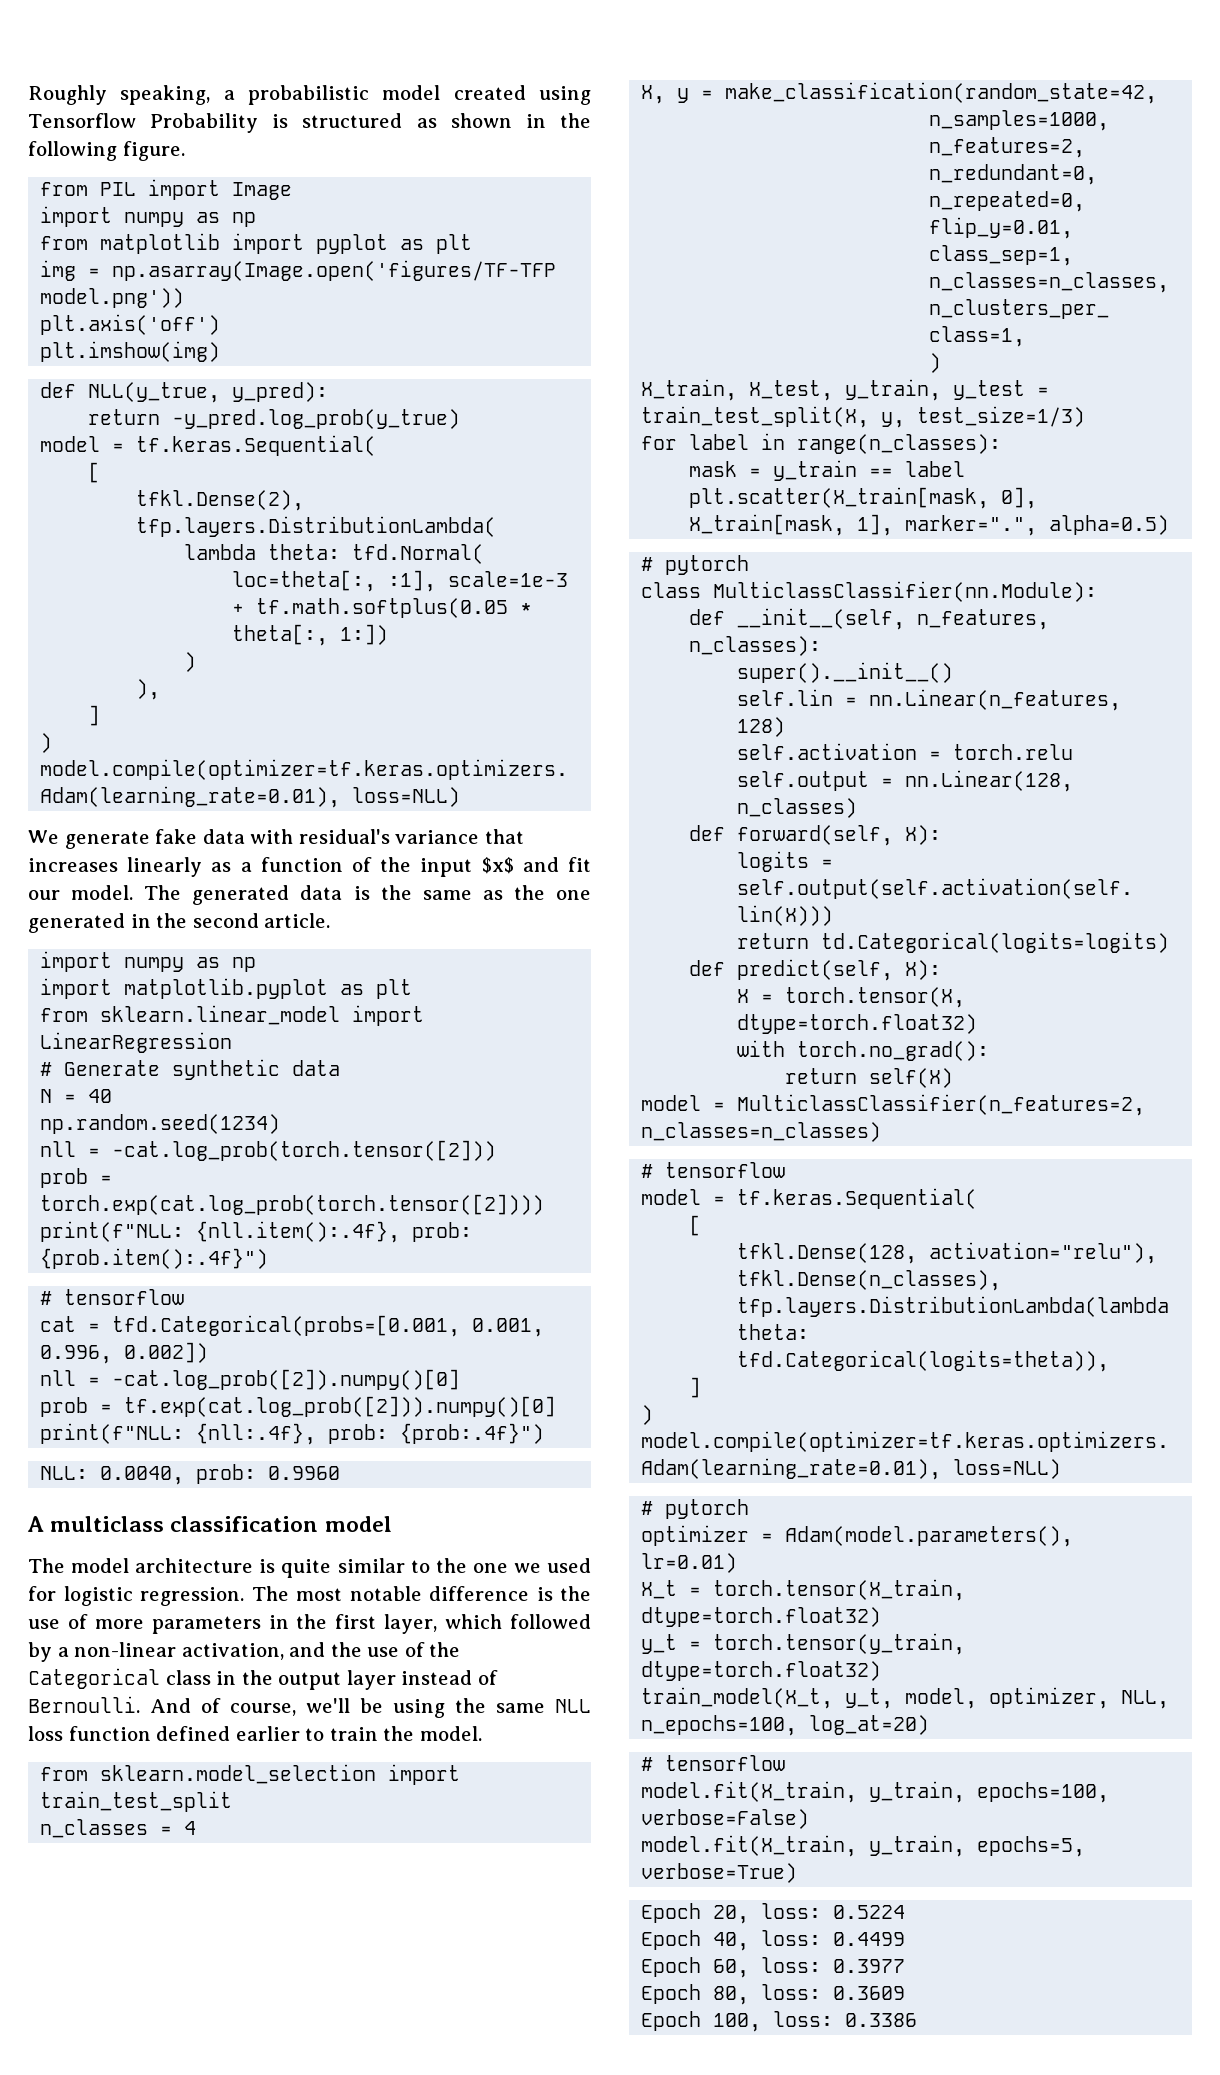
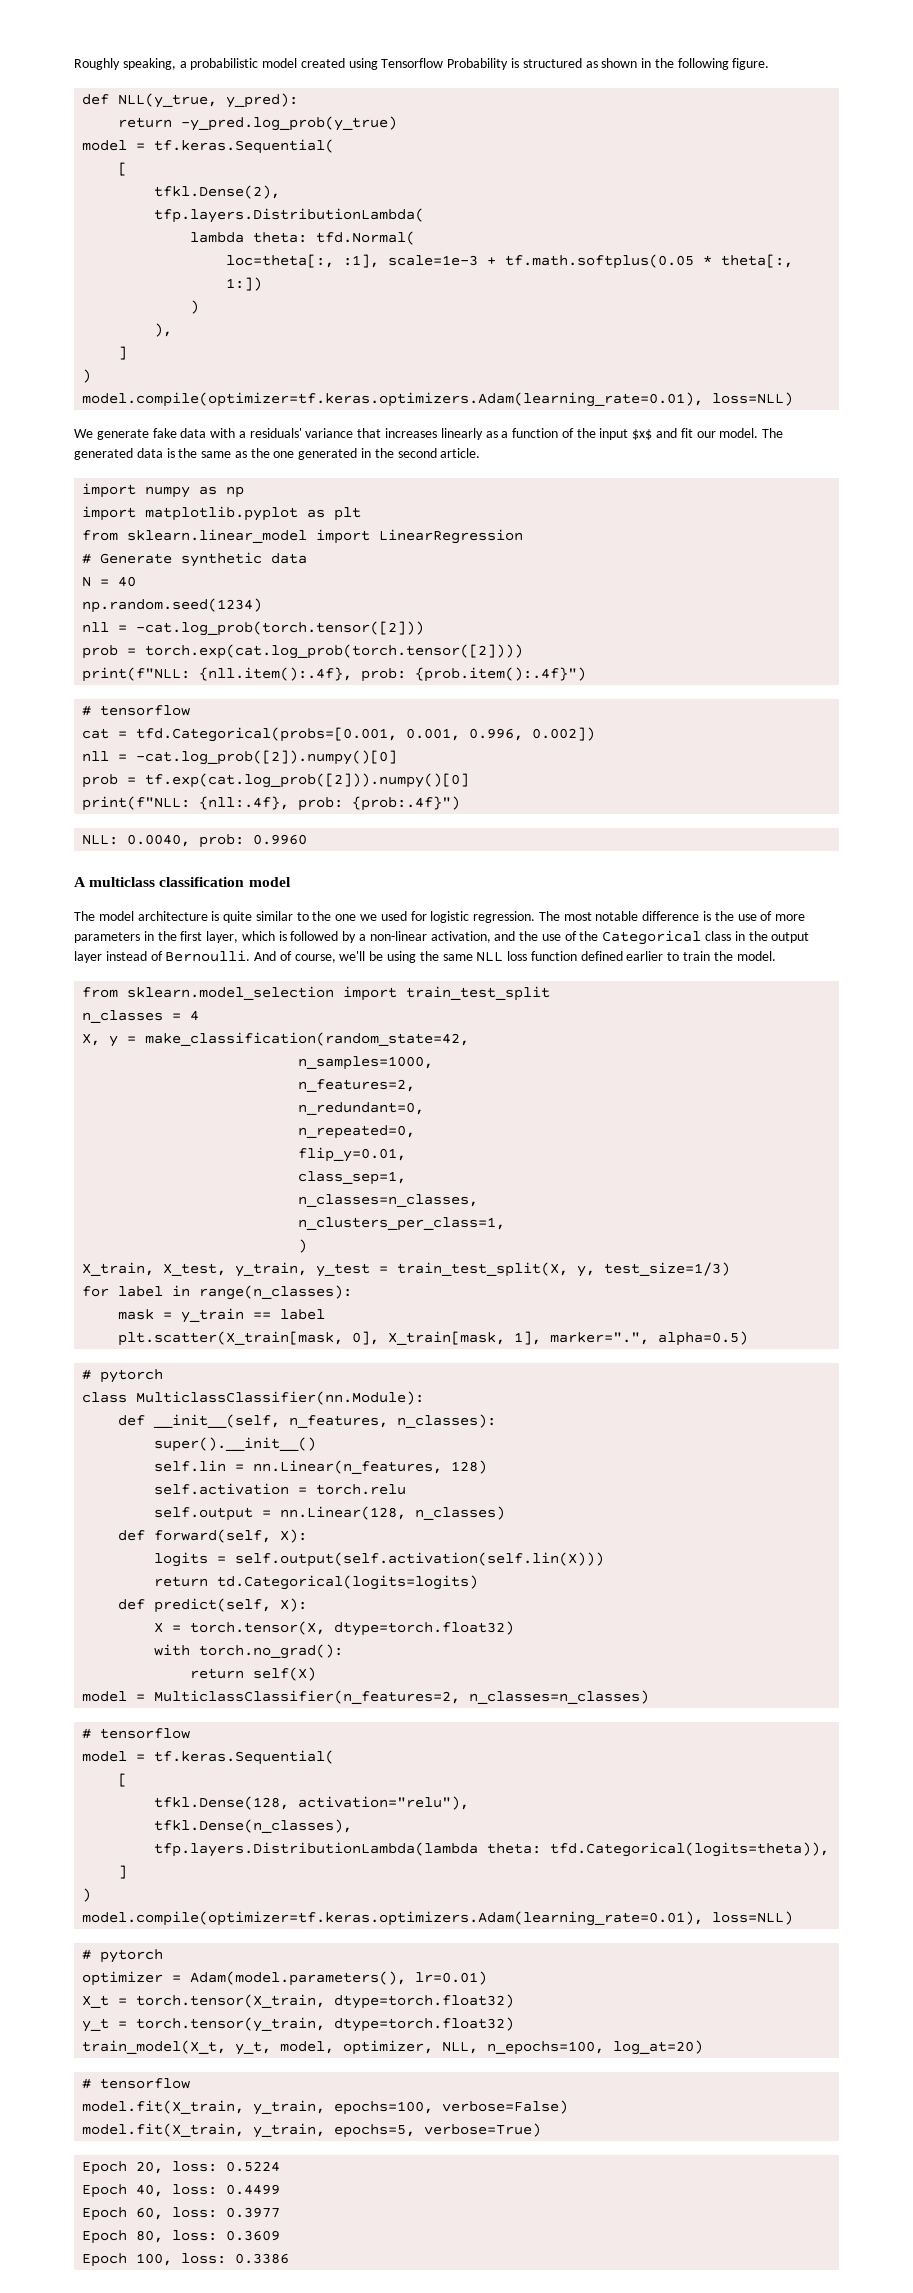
- from PIL import Image
- import numpy as np
- from matplotlib import pyplot as plt
- img = np.asarray(Image.open('figures/TF-TFP model.png'))
- plt.axis('off')
- plt.imshow(img)
- We generate fake data with residual's variance that increases linearly as a function of the input $x$ and fit our model.
+ We generate fake data with a residuals' variance that increases linearly as a function of the input $x$ and fit our model.
- The most notable difference is the use of more parameters in the first layer, which followed by a non-linear activation, and the use of the Categorical class in the output layer instead of Bernoulli.
+ The most notable difference is the use of more parameters in the first layer, which is followed by a non-linear activation, and the use of the Categorical class in the output layer instead of Bernoulli.

